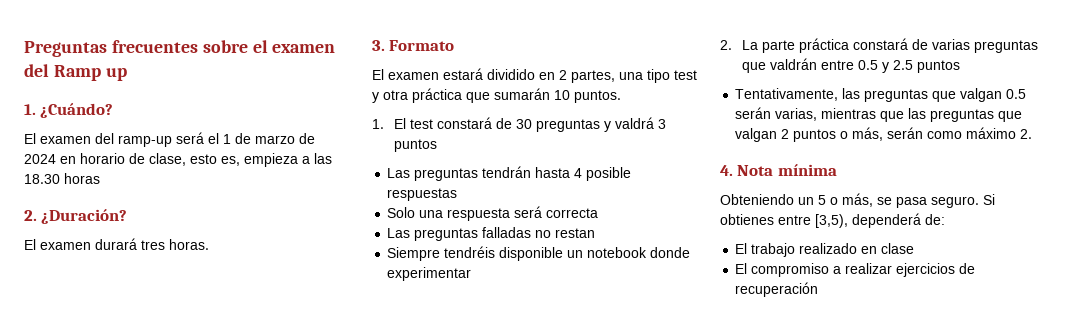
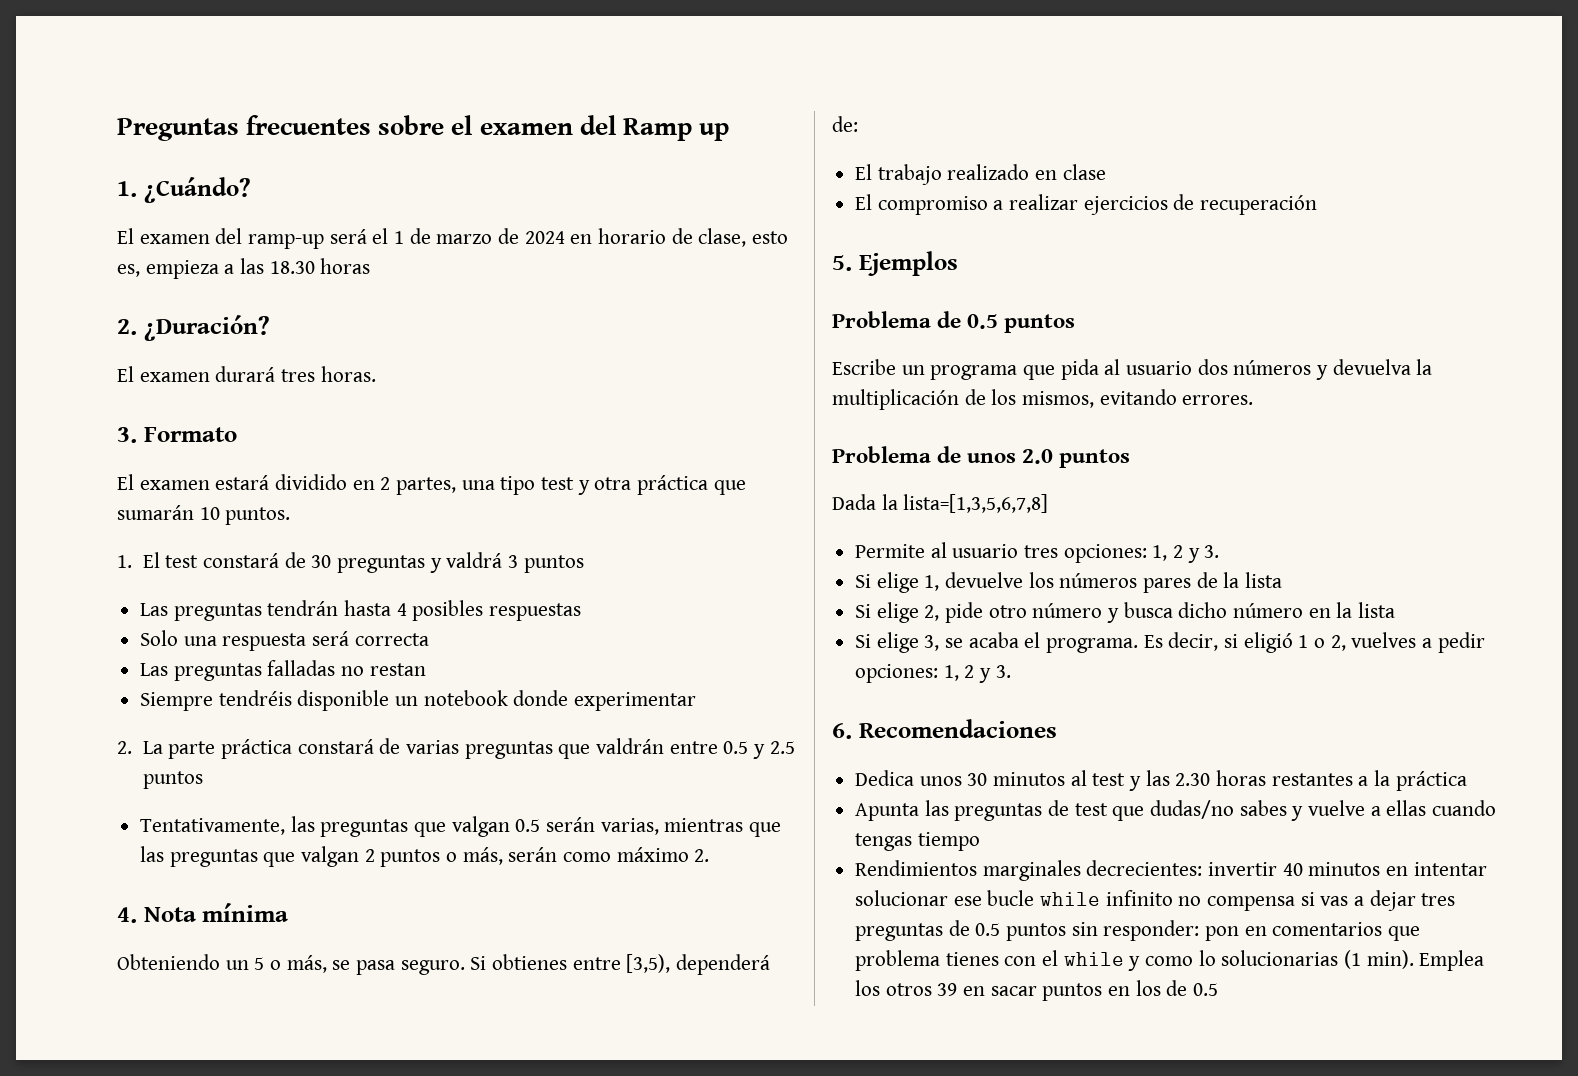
- Las preguntas tendrán hasta 4 posible respuestas
+ Las preguntas tendrán hasta 4 posibles respuestas
+ 5. Ejemplos
+ Problema de 0.5 puntos
+ Escribe un programa que pida al usuario dos números y devuelva la multiplicación de los mismos, evitando errores.
+ Problema de unos 2.0 puntos
+ Dada la lista=[1,3,5,6,7,8]
+ Permite al usuario tres opciones: 1, 2 y 3.
+ Si elige 1, devuelve los números pares de la lista
+ Si elige 2, pide otro número y busca dicho número en la lista
+ Si elige 3, se acaba el programa. Es decir, si eligió 1 o 2, vuelves a pedir opciones: 1, 2 y 3.
+ 6. Recomendaciones
+ Dedica unos 30 minutos al test y las 2.30 horas restantes a la práctica
+ Apunta las preguntas de test que dudas/no sabes y vuelve a ellas cuando tengas tiempo
+ Rendimientos marginales decrecientes: invertir 40 minutos en intentar solucionar ese bucle while infinito no compensa si vas a dejar tres preguntas de 0.5 puntos sin responder: pon en comentarios que problema tienes con el while y como lo solucionarias (1 min). Emplea los otros 39 en sacar puntos en los de 0.5

